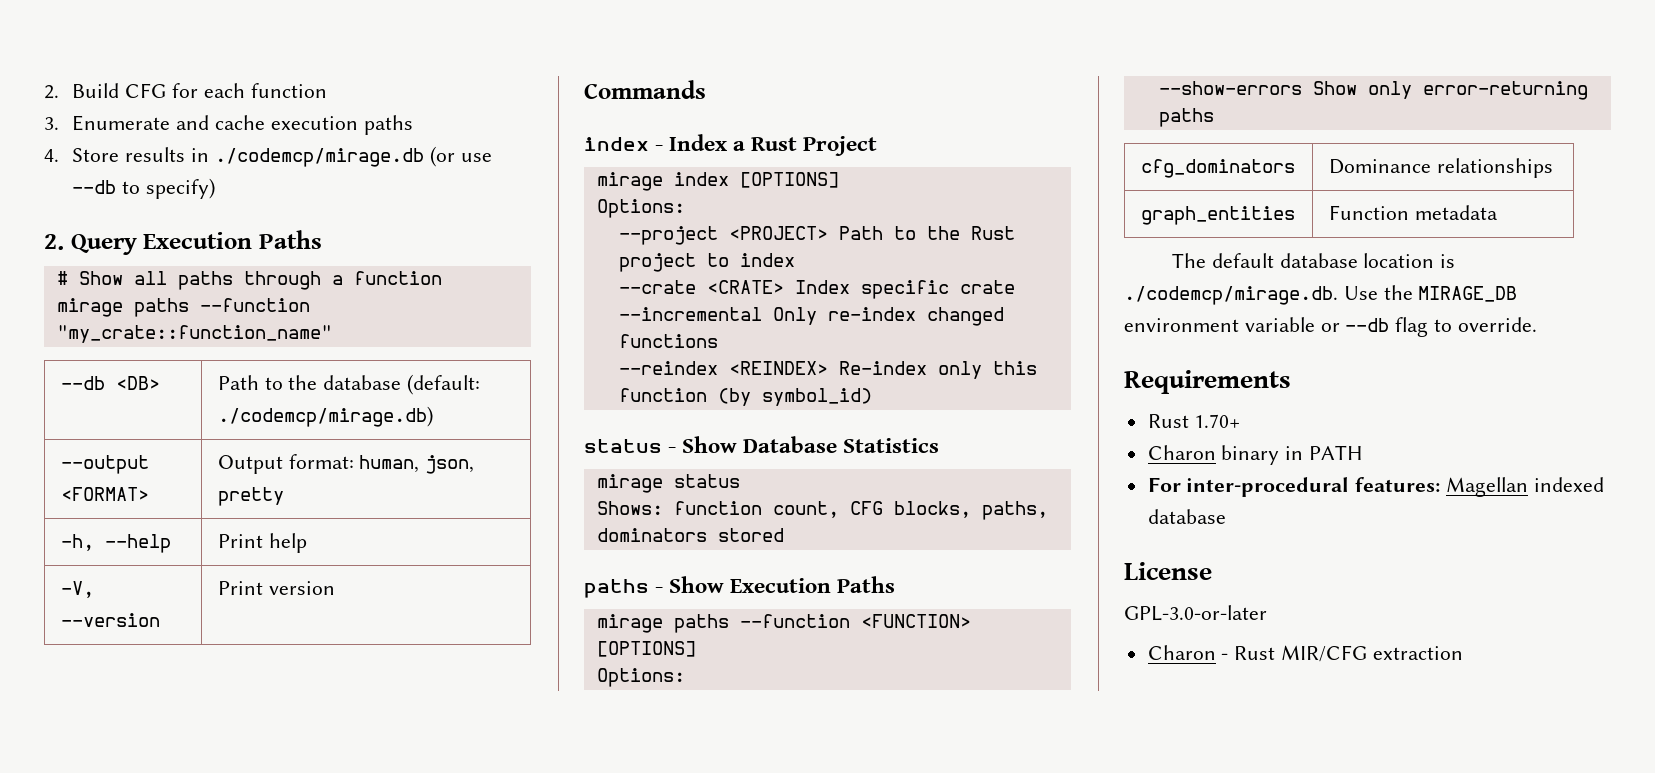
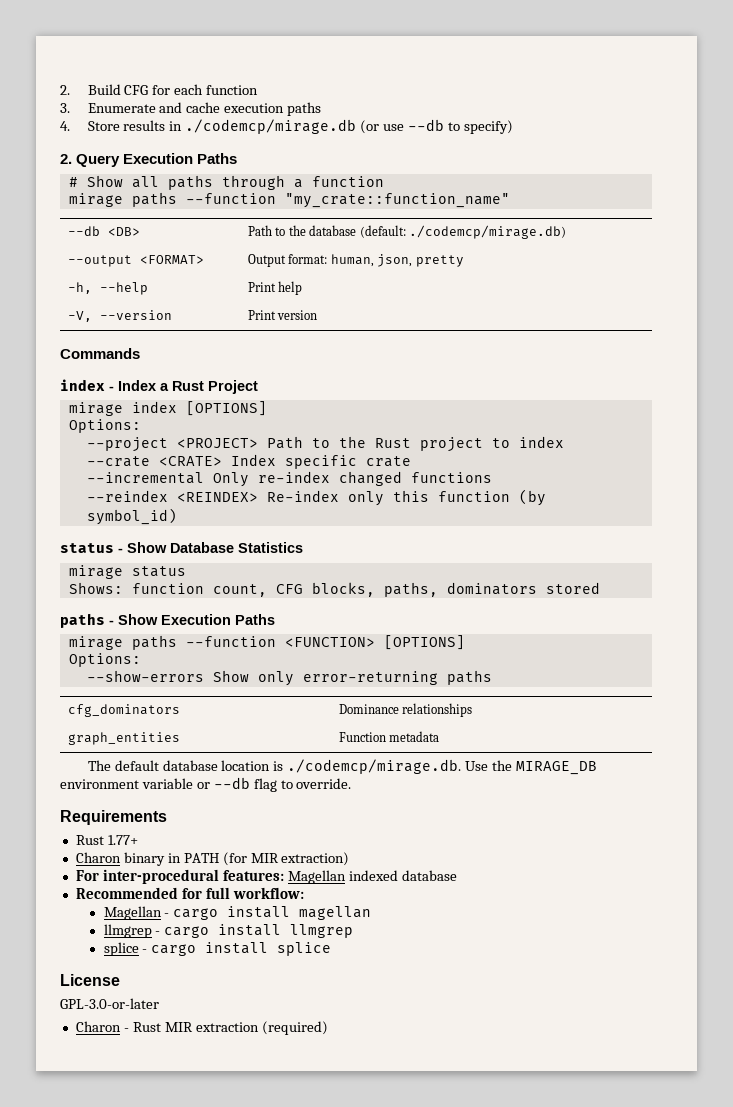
- Rust 1.70+
+ Rust 1.77+
- Charon binary in PATH
+ Charon binary in PATH (for MIR extraction)
+ Recommended for full workflow:
+ Magellan - cargo install magellan
+ llmgrep - cargo install llmgrep
+ splice - cargo install splice
- Charon - Rust MIR/CFG extraction
+ Charon - Rust MIR extraction (required)

